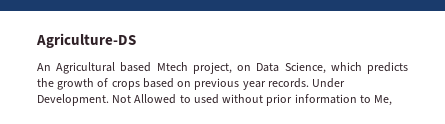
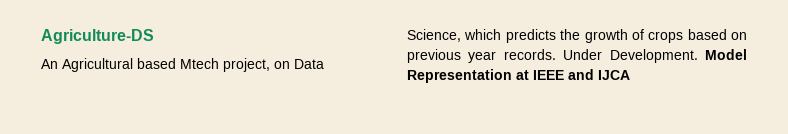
- Not Allowed to used without prior information to Me,
+ Model Representation at IEEE and IJCA

